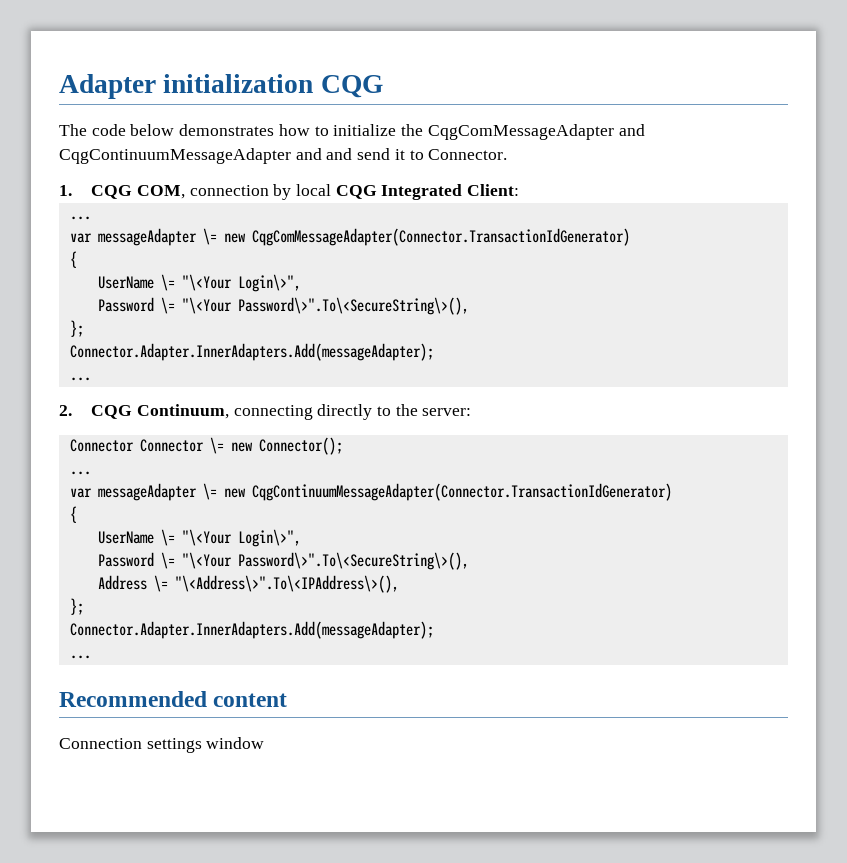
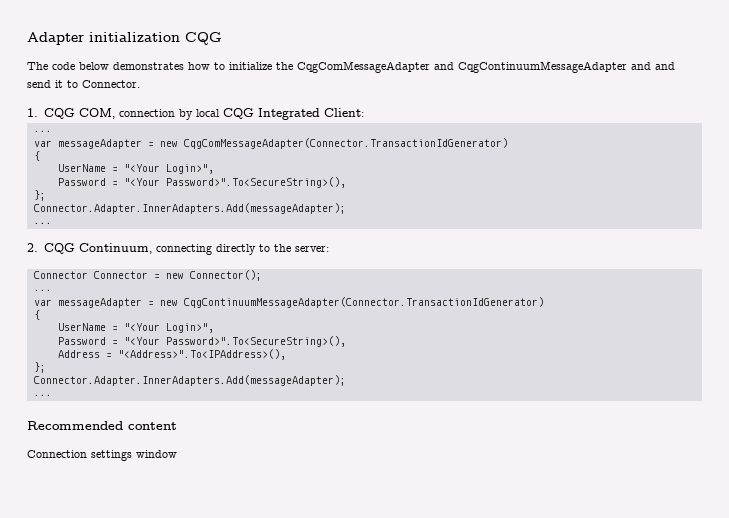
- var messageAdapter \= new CqgComMessageAdapter(Connector.TransactionIdGenerator)
+ var messageAdapter = new CqgComMessageAdapter(Connector.TransactionIdGenerator)
  {
- UserName \= "\<Your Login\>",
- Password \= "\<Your Password\>".To\<SecureString\>(),
+ UserName = "<Your Login>",
+ Password = "<Your Password>".To<SecureString>(),
- Connector Connector \= new Connector();
+ Connector Connector = new Connector();
- var messageAdapter \= new CqgContinuumMessageAdapter(Connector.TransactionIdGenerator)
+ var messageAdapter = new CqgContinuumMessageAdapter(Connector.TransactionIdGenerator)
  {
- UserName \= "\<Your Login\>",
- Password \= "\<Your Password\>".To\<SecureString\>(),
+ UserName = "<Your Login>",
+ Password = "<Your Password>".To<SecureString>(),
- Address \= "\<Address\>".To\<IPAddress\>(),
+ Address = "<Address>".To<IPAddress>(),

